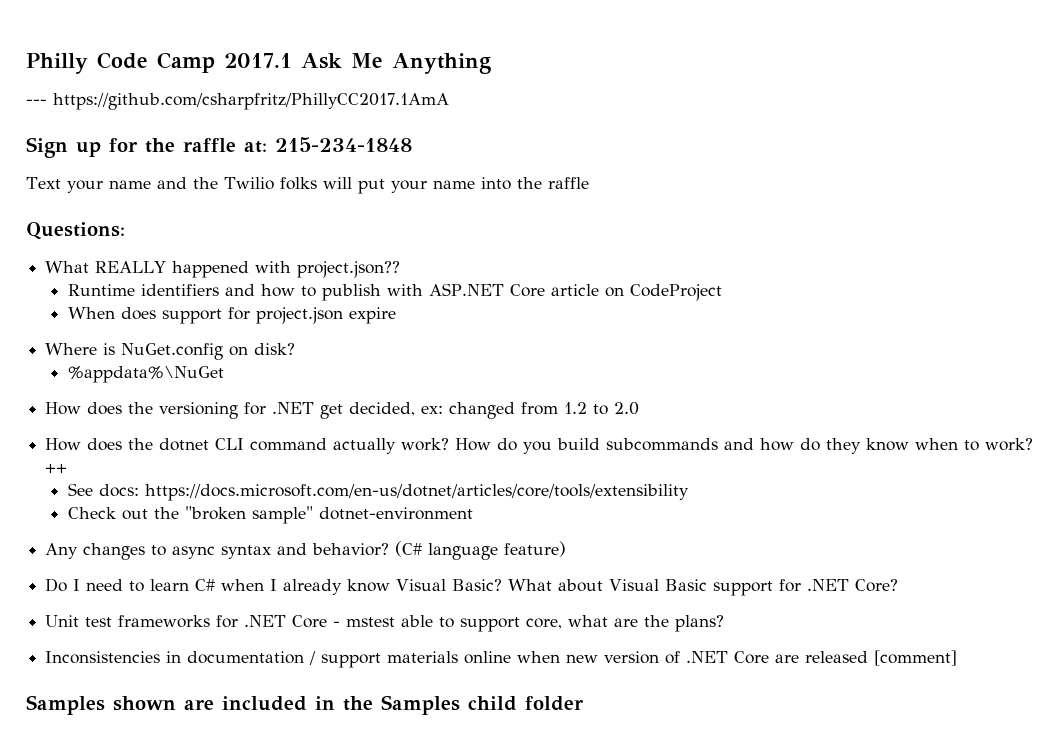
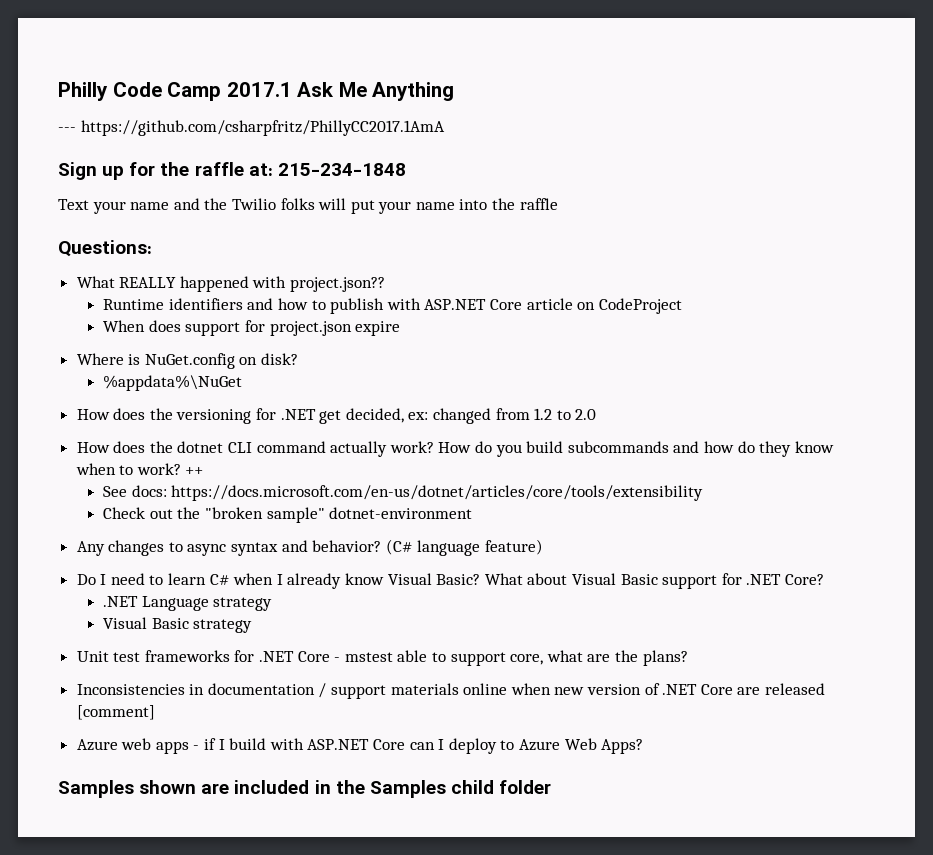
+ .NET Language strategy
+ Visual Basic strategy
+ Azure web apps - if I build with ASP.NET Core can I deploy to Azure Web Apps?

